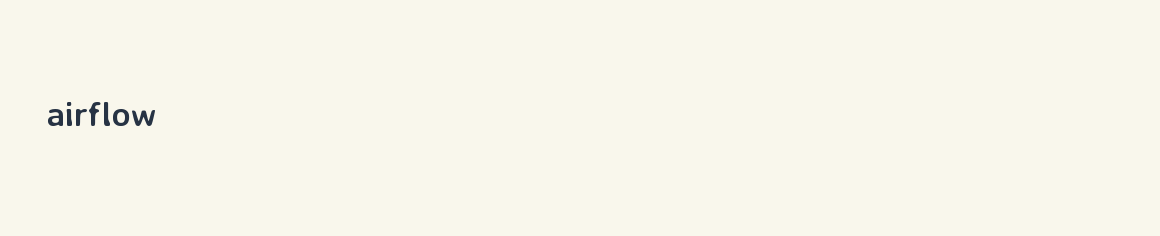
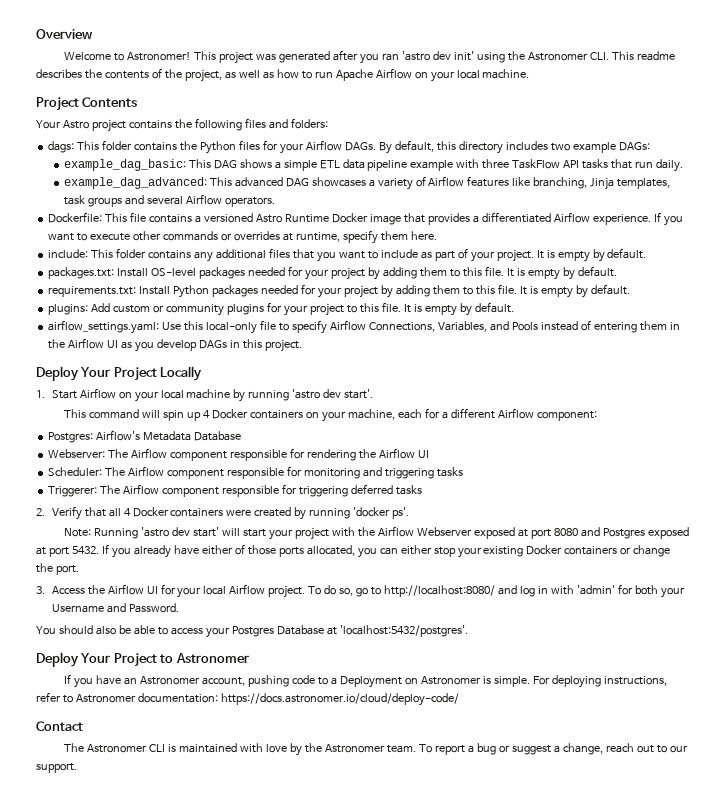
- airflow
+ Overview
+ Welcome to Astronomer! This project was generated after you ran 'astro dev init' using the Astronomer CLI. This readme describes the contents of the project, as well as how to run Apache Airflow on your local machine.
+ Project Contents
+ Your Astro project contains the following files and folders:
+ dags: This folder contains the Python files for your Airflow DAGs. By default, this directory includes two example DAGs:
+ example_dag_basic: This DAG shows a simple ETL data pipeline example with three TaskFlow API tasks that run daily.
+ example_dag_advanced: This advanced DAG showcases a variety of Airflow features like branching, Jinja templates, task groups and several Airflow operators.
+ Dockerfile: This file contains a versioned Astro Runtime Docker image that provides a differentiated Airflow experience. If you want to execute other commands or overrides at runtime, specify them here.
+ include: This folder contains any additional files that you want to include as part of your project. It is empty by default.
+ packages.txt: Install OS-level packages needed for your project by adding them to this file. It is empty by default.
+ requirements.txt: Install Python packages needed for your project by adding them to this file. It is empty by default.
+ plugins: Add custom or community plugins for your project to this file. It is empty by default.
+ airflow_settings.yaml: Use this local-only file to specify Airflow Connections, Variables, and Pools instead of entering them in the Airflow UI as you develop DAGs in this project.
+ Deploy Your Project Locally
+ 1. Start Airflow on your local machine by running 'astro dev start'.
+ This command will spin up 4 Docker containers on your machine, each for a different Airflow component:
+ Postgres: Airflow's Metadata Database
+ Webserver: The Airflow component responsible for rendering the Airflow UI
+ Scheduler: The Airflow component responsible for monitoring and triggering tasks
+ Triggerer: The Airflow component responsible for triggering deferred tasks
+ 2. Verify that all 4 Docker containers were created by running 'docker ps'.
+ Note: Running 'astro dev start' will start your project with the Airflow Webserver exposed at port 8080 and Postgres exposed at port 5432. If you already have either of those ports allocated, you can either stop your existing Docker containers or change the port.
+ 3. Access the Airflow UI for your local Airflow project. To do so, go to http://localhost:8080/ and log in with 'admin' for both your Username and Password.
+ You should also be able to access your Postgres Database at 'localhost:5432/postgres'.
+ Deploy Your Project to Astronomer
+ If you have an Astronomer account, pushing code to a Deployment on Astronomer is simple. For deploying instructions, refer to Astronomer documentation: https://docs.astronomer.io/cloud/deploy-code/
+ Contact
+ The Astronomer CLI is maintained with love by the Astronomer team. To report a bug or suggest a change, reach out to our support.

